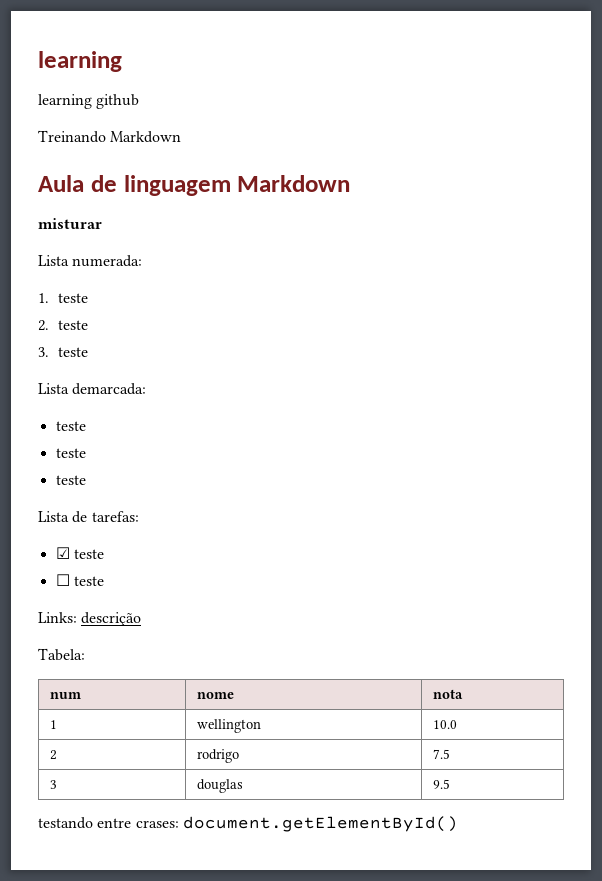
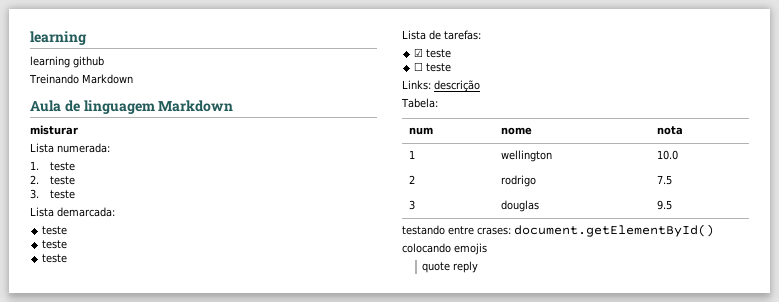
+ colocando emojis
+ quote reply

